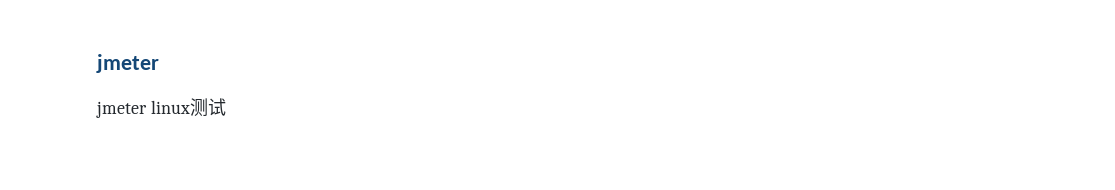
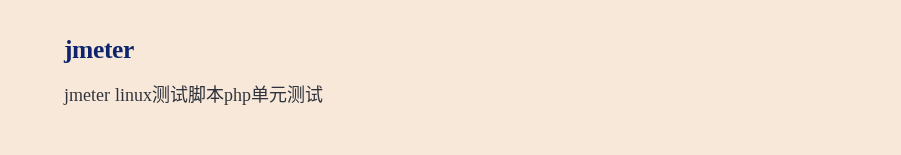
- jmeter linux测试
+ jmeter linux测试脚本php单元测试

